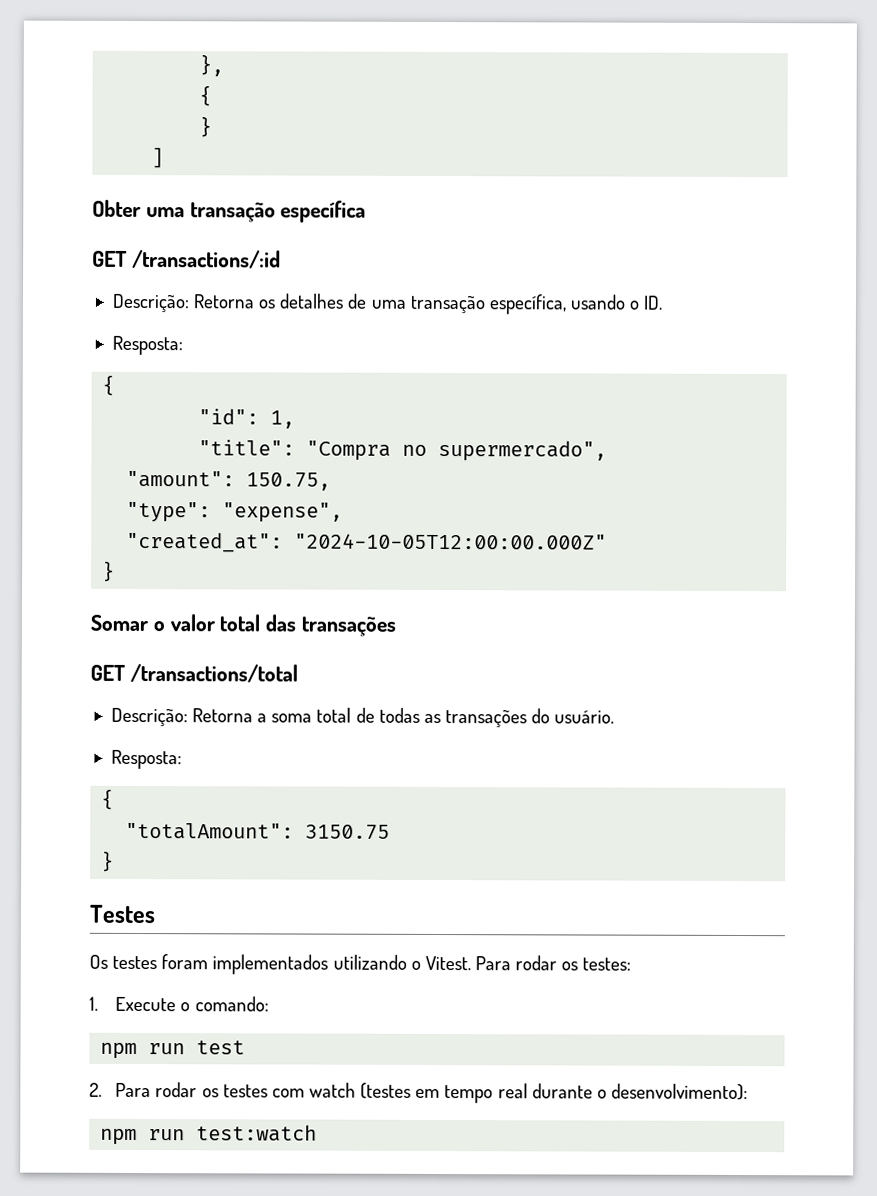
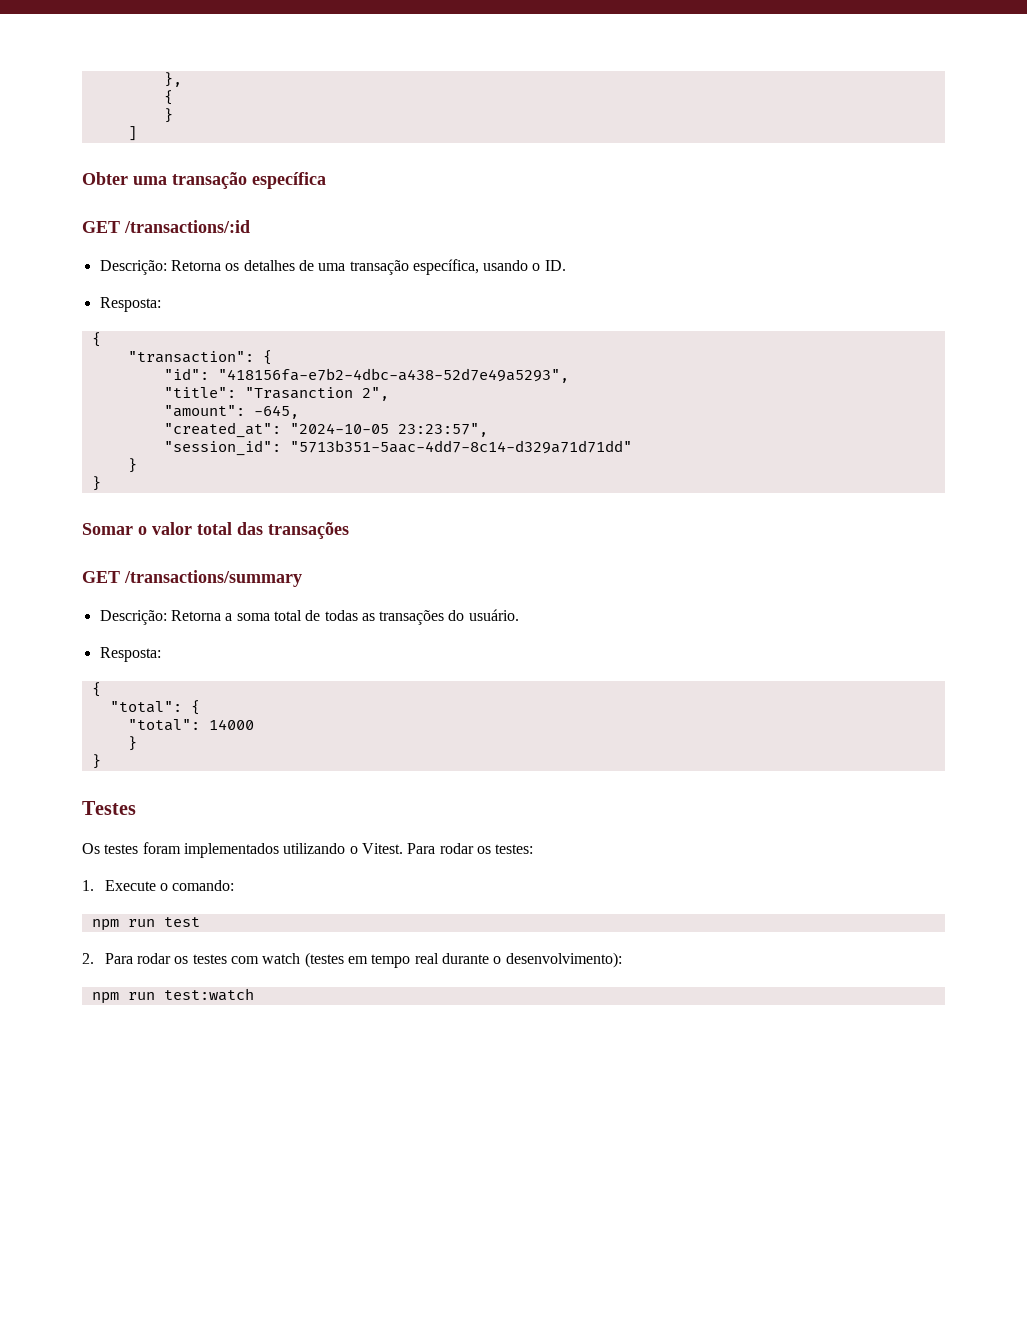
+ "transaction": {
- "id": 1,
+ "id": "418156fa-e7b2-4dbc-a438-52d7e49a5293",
- "title": "Compra no supermercado",
- "amount": 150.75,
- "type": "expense",
- "created_at": "2024-10-05T12:00:00.000Z"
+ "title": "Trasanction 2",
+ "amount": -645,
+ "created_at": "2024-10-05 23:23:57",
+ "session_id": "5713b351-5aac-4dd7-8c14-d329a71d71dd"
+ }
- GET /transactions/total
+ GET /transactions/summary
- "totalAmount": 3150.75
+ "total": {
+ "total": 14000
+ }

